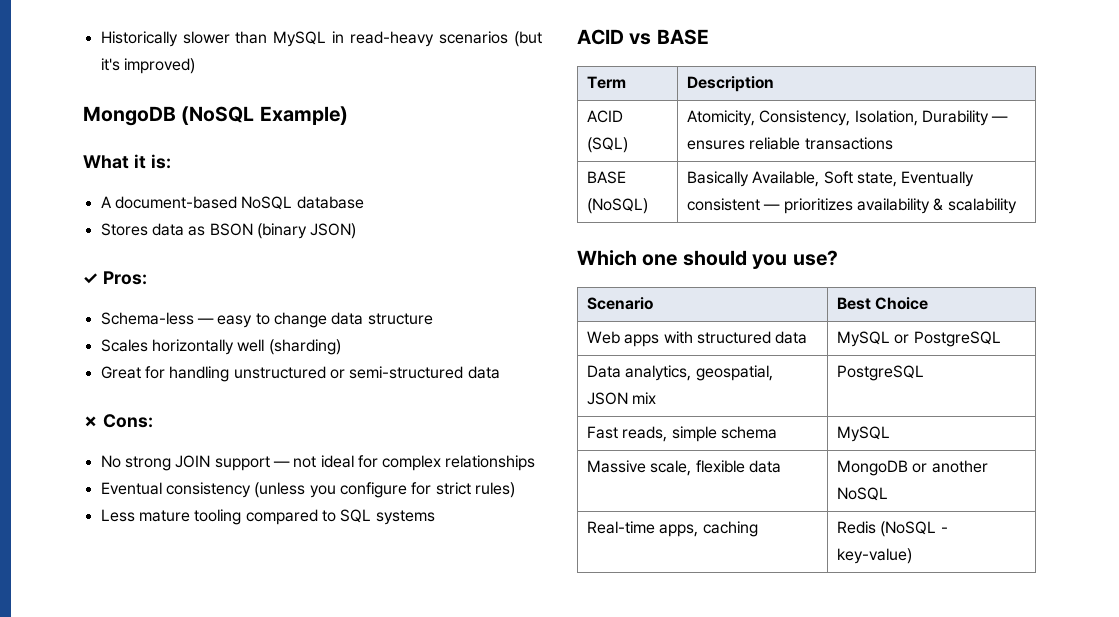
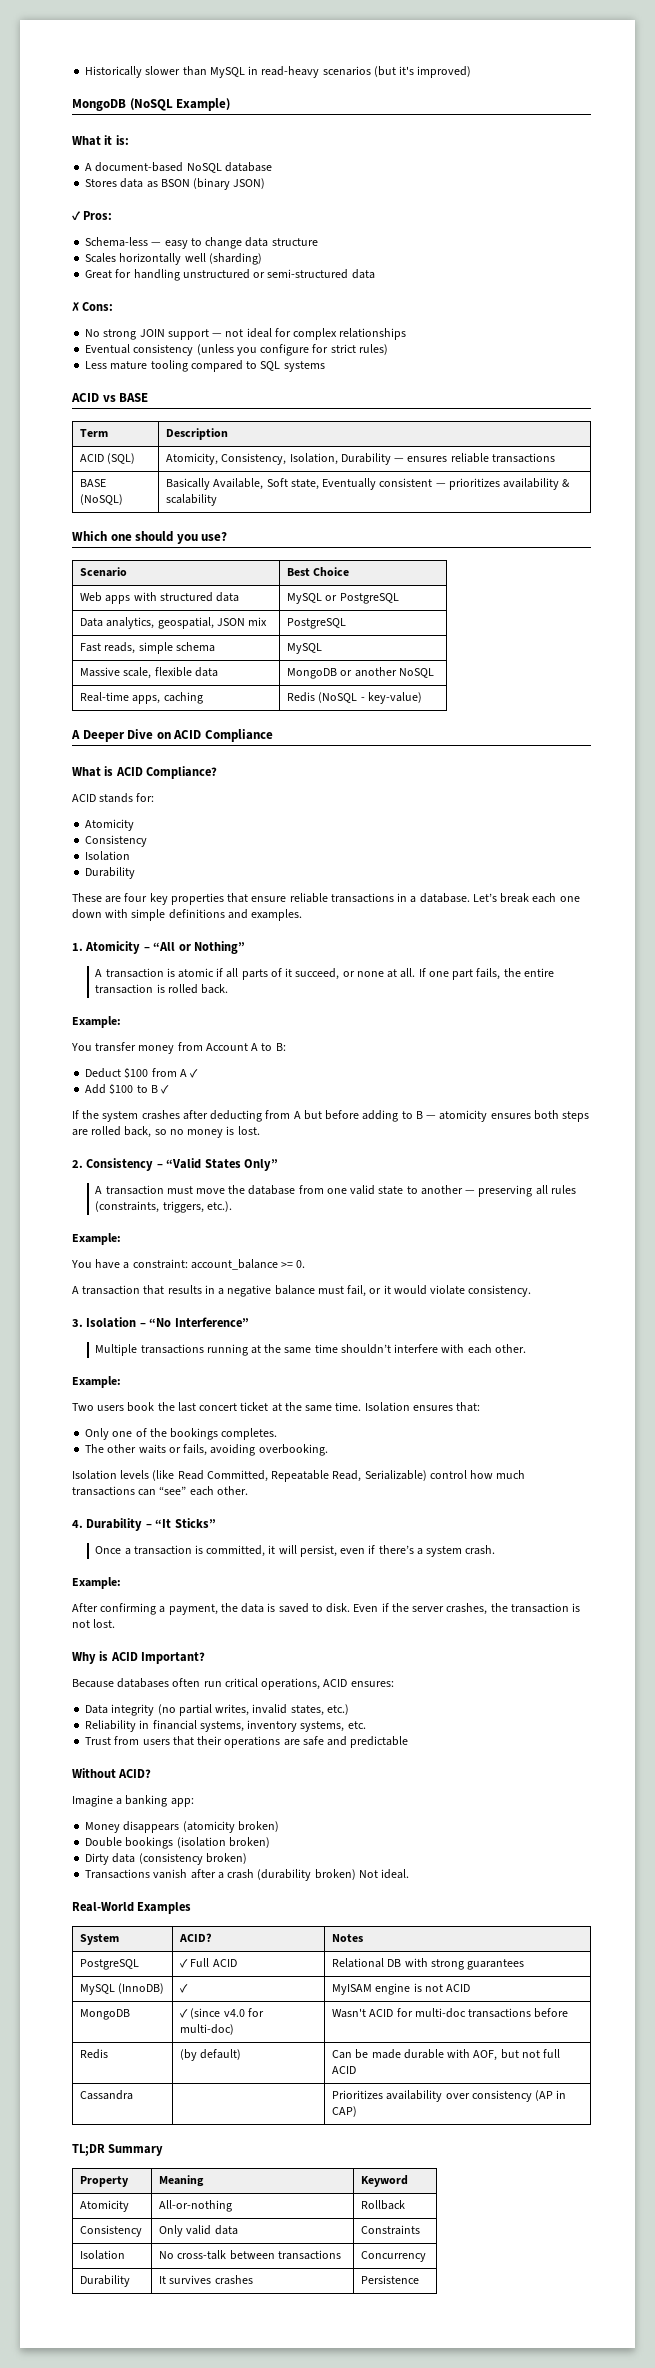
+ A Deeper Dive on ACID Compliance
+ What is ACID Compliance?
+ ACID stands for:
+ Atomicity
+ Consistency
+ Isolation
+ Durability
+ These are four key properties that ensure reliable transactions in a database. Let’s break each one down with simple definitions and examples.
+ 1. Atomicity – “All or Nothing”
+ A transaction is atomic if all parts of it succeed, or none at all. If one part fails, the entire transaction is rolled back.
+ Example:
+ You transfer money from Account A to B:
+ Deduct $100 from A ✓
+ Add $100 to B ✓
+ If the system crashes after deducting from A but before adding to B — atomicity ensures both steps are rolled back, so no money is lost.
+ 2. Consistency – “Valid States Only”
+ A transaction must move the database from one valid state to another — preserving all rules (constraints, triggers, etc.).
+ Example:
+ You have a constraint: account_balance >= 0.
+ A transaction that results in a negative balance must fail, or it would violate consistency.
+ 3. Isolation – “No Interference”
+ Multiple transactions running at the same time shouldn’t interfere with each other.
+ Example:
+ Two users book the last concert ticket at the same time. Isolation ensures that:
+ Only one of the bookings completes.
+ The other waits or fails, avoiding overbooking.
+ Isolation levels (like Read Committed, Repeatable Read, Serializable) control how much transactions can “see” each other.
+ 4. Durability – “It Sticks”
+ Once a transaction is committed, it will persist, even if there’s a system crash.
+ Example:
+ After confirming a payment, the data is saved to disk. Even if the server crashes, the transaction is not lost.
+ Why is ACID Important?
+ Because databases often run critical operations, ACID ensures:
+ Data integrity (no partial writes, invalid states, etc.)
+ Reliability in financial systems, inventory systems, etc.
+ Trust from users that their operations are safe and predictable
+ Without ACID?
+ Imagine a banking app:
+ Money disappears (atomicity broken)
+ Double bookings (isolation broken)
+ Dirty data (consistency broken)
+ Transactions vanish after a crash (durability broken) Not ideal.
+ Real-World Examples
+ System | ACID? | Notes
+ PostgreSQL | ✓ Full ACID | Relational DB with strong guarantees
+ MySQL (InnoDB) | ✓ | MyISAM engine is not ACID
+ MongoDB | ✓ (since v4.0 for multi-doc) | Wasn't ACID for multi-doc transactions before
+ Redis | (by default) | Can be made durable with AOF, but not full ACID
+ Cassandra | | Prioritizes availability over consistency (AP in CAP)
+ TL;DR Summary
+ Property | Meaning | Keyword
+ Atomicity | All-or-nothing | Rollback
+ Consistency | Only valid data | Constraints
+ Isolation | No cross-talk between transactions | Concurrency
+ Durability | It survives crashes | Persistence

